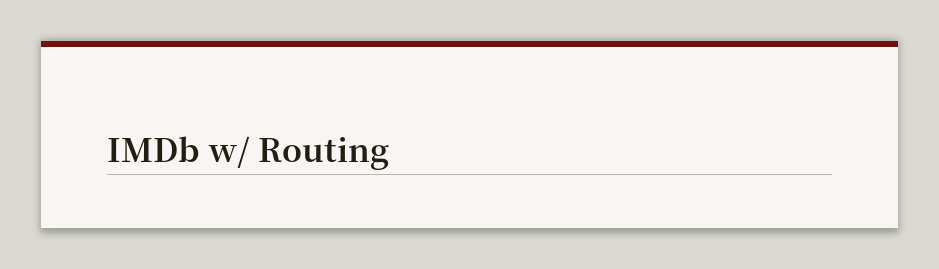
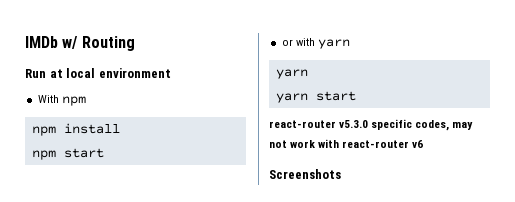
+ Run at local environment
+ With npm
+ npm install
+ npm start
+ or with yarn
+ yarn
+ yarn start
+ react-router v5.3.0 specific codes, may not work with react-router v6
+ Screenshots

